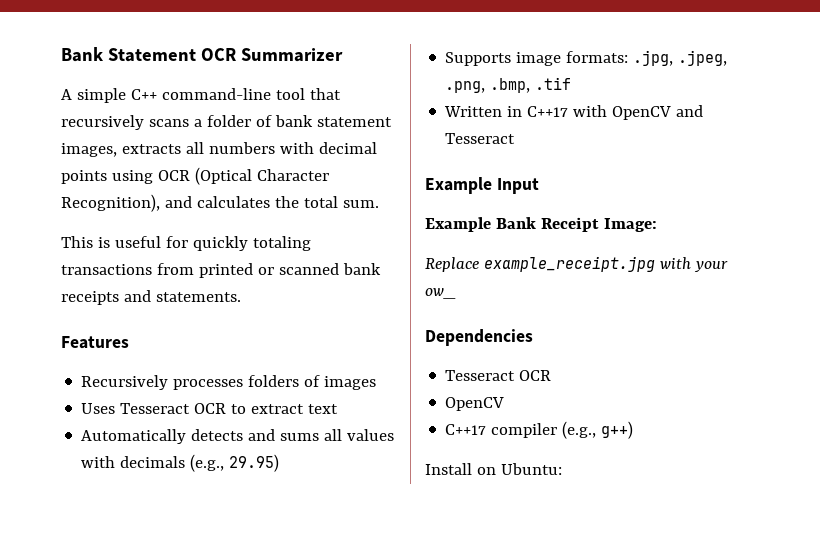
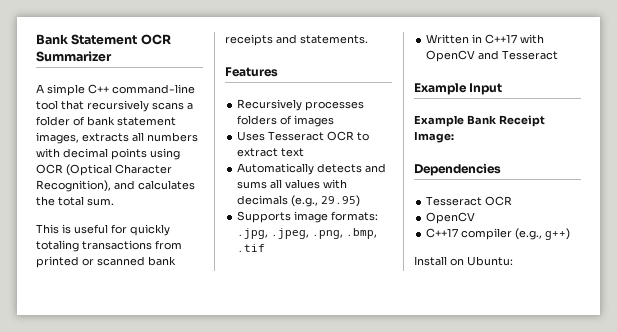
- Replace example_receipt.jpg with your ow_

